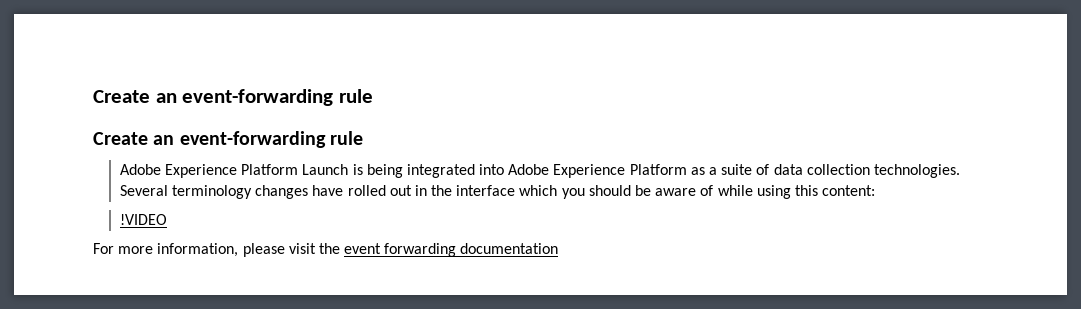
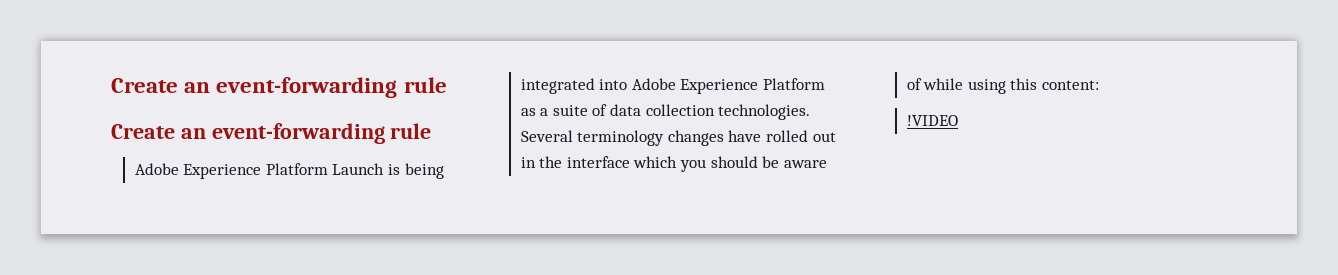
- For more information, please visit the event forwarding documentation

